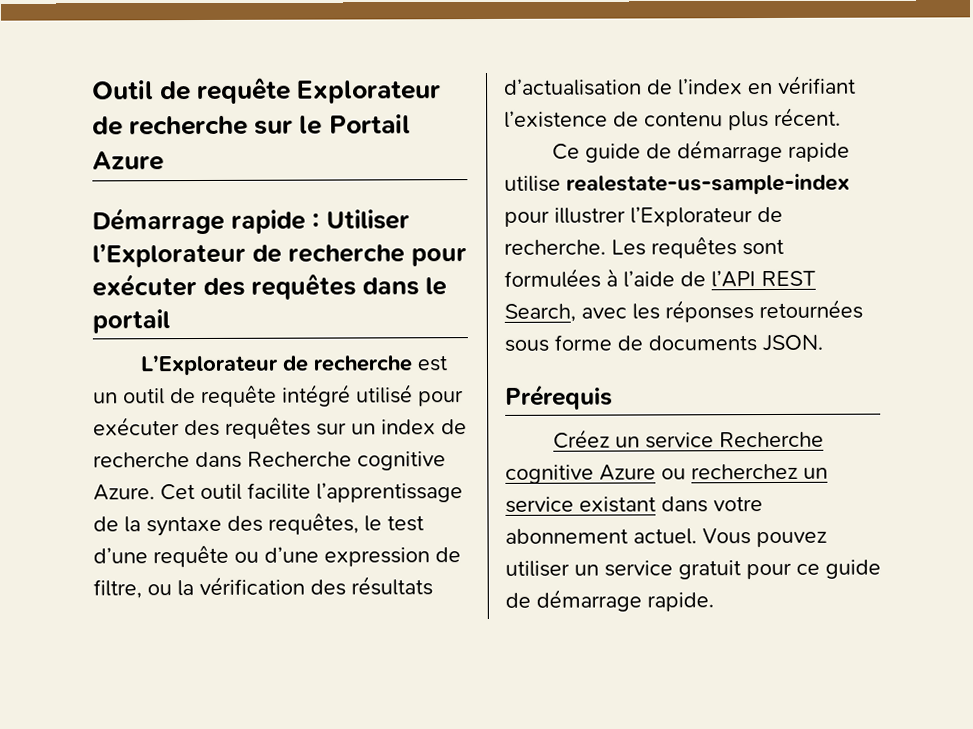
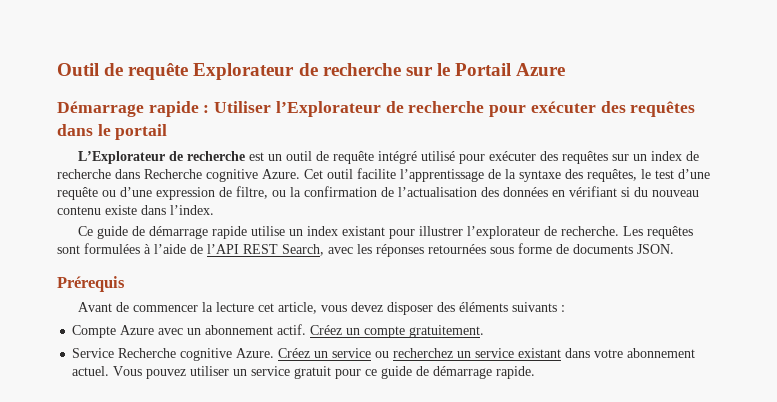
- Cet outil facilite l’apprentissage de la syntaxe des requêtes, le test d’une requête ou d’une expression de filtre, ou la vérification des résultats d’actualisation de l’index en vérifiant l’existence de contenu plus récent.
+ Cet outil facilite l’apprentissage de la syntaxe des requêtes, le test d’une requête ou d’une expression de filtre, ou la confirmation de l’actualisation des données en vérifiant si du nouveau contenu existe dans l’index.
- Ce guide de démarrage rapide utilise realestate-us-sample-index pour illustrer l’Explorateur de recherche.
+ Ce guide de démarrage rapide utilise un index existant pour illustrer l’explorateur de recherche.
- Créez un service Recherche cognitive Azure ou recherchez un service existant dans votre abonnement actuel.
+ Avant de commencer la lecture cet article, vous devez disposer des éléments suivants :
+ Compte Azure avec un abonnement actif. Créez un compte gratuitement.
+ Service Recherche cognitive Azure. Créez un service ou recherchez un service existant dans votre abonnement actuel.

